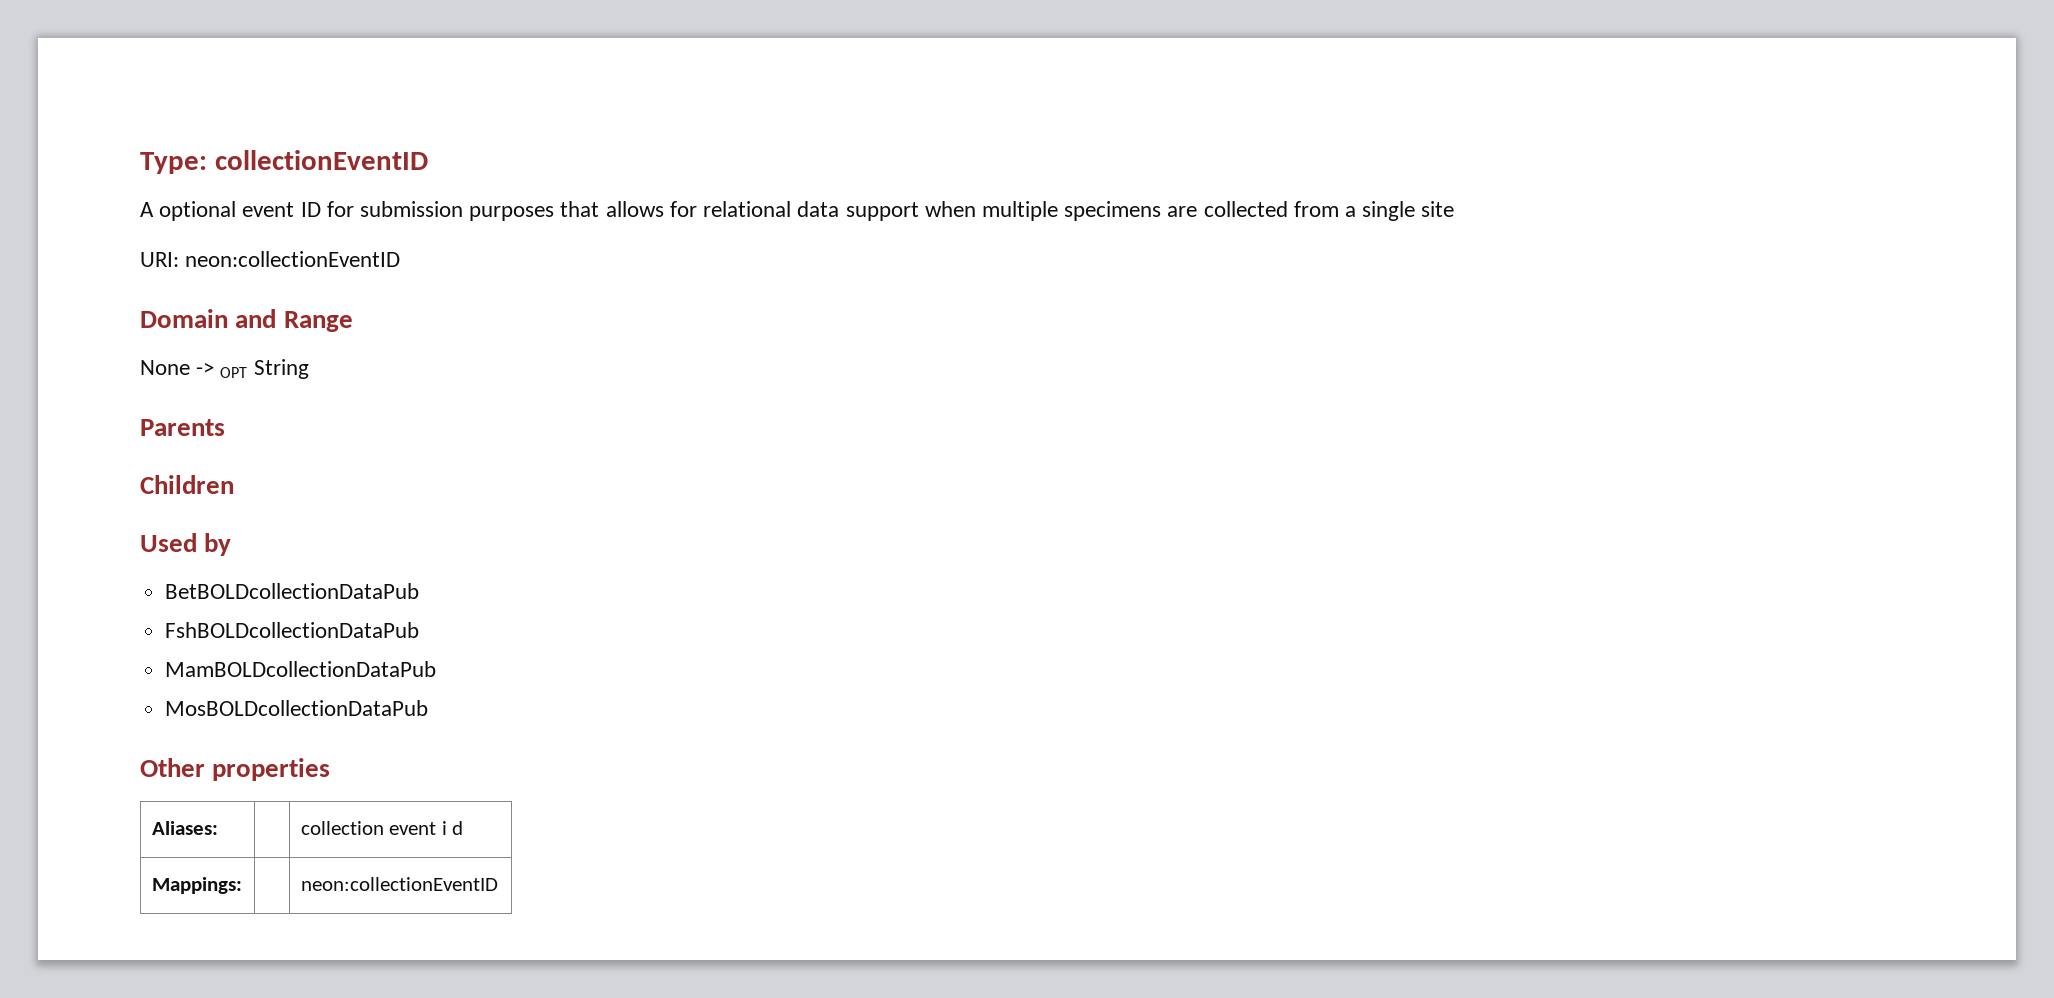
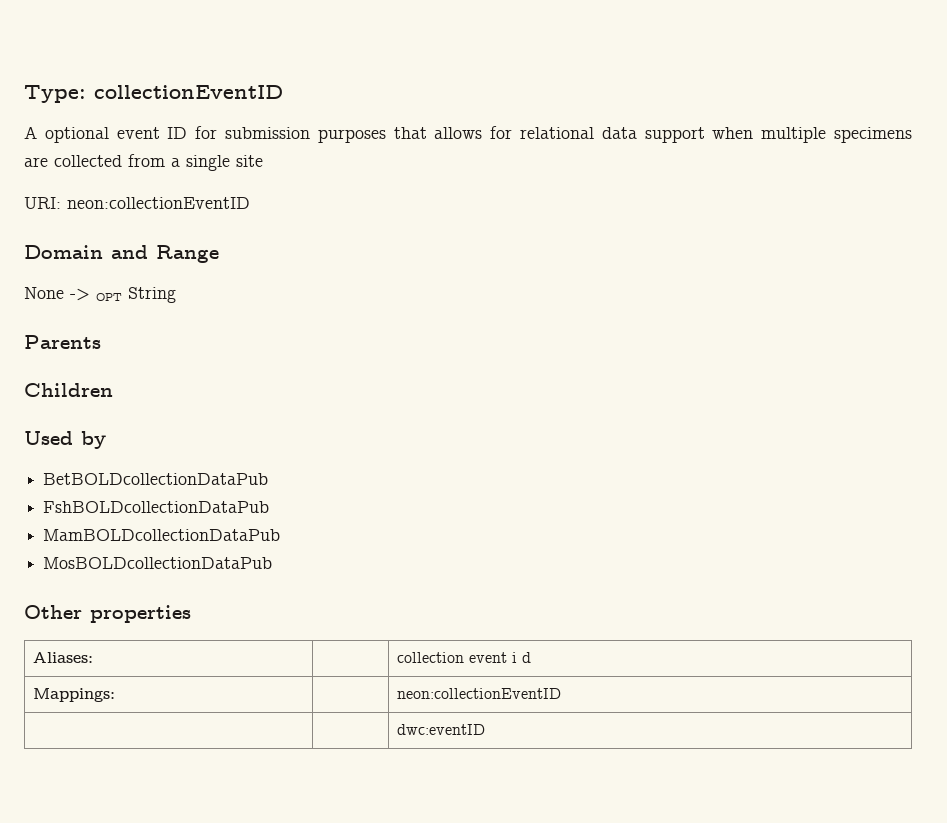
+ | | dwc:eventID

